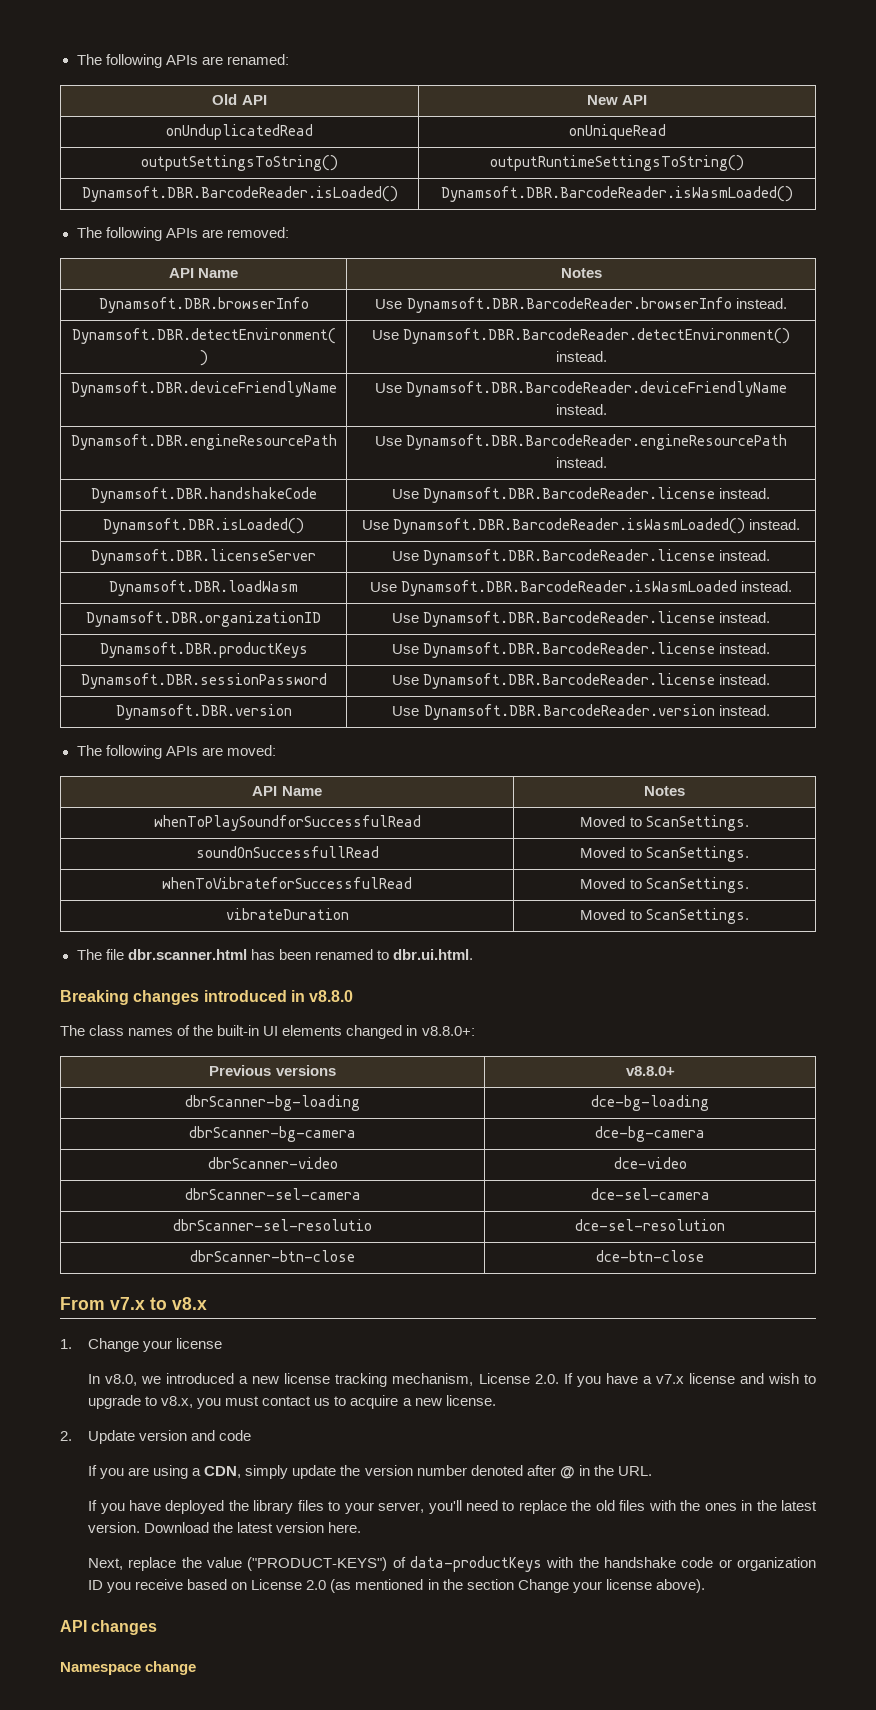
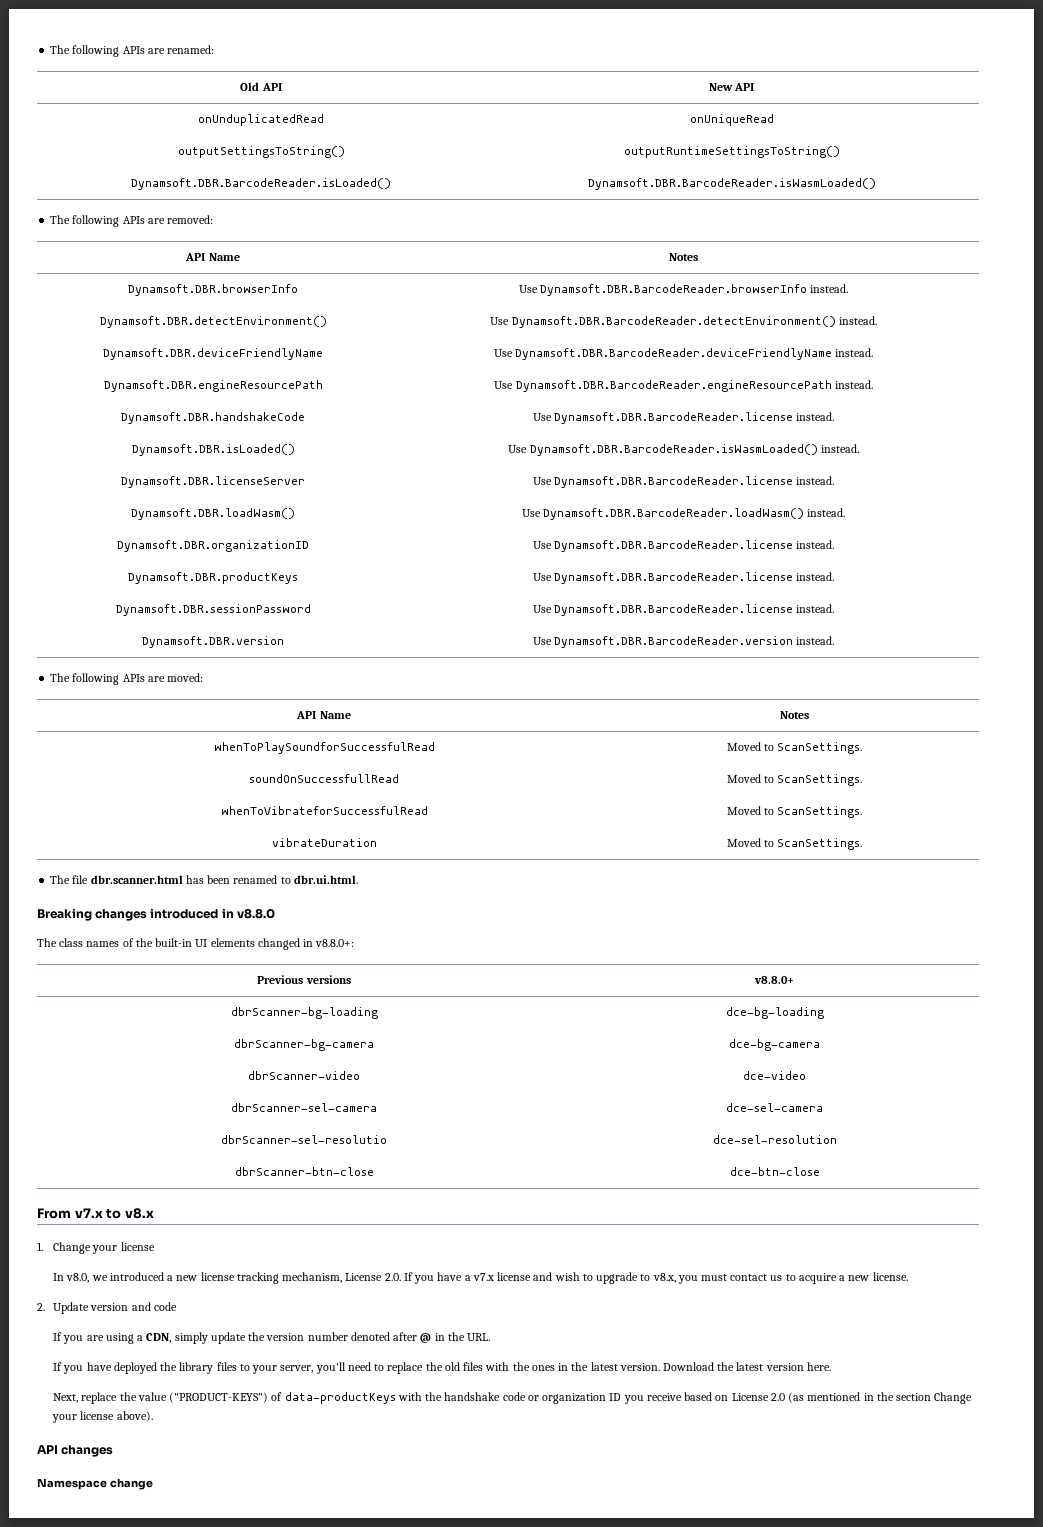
- Dynamsoft.DBR.loadWasm | Use Dynamsoft.DBR.BarcodeReader.isWasmLoaded instead.
+ Dynamsoft.DBR.loadWasm() | Use Dynamsoft.DBR.BarcodeReader.loadWasm() instead.

